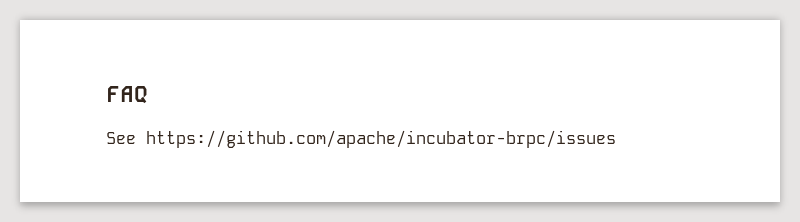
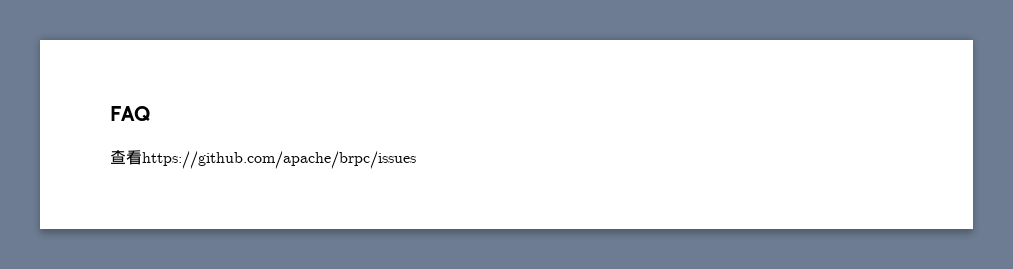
- See https://github.com/apache/incubator-brpc/issues
+ 查看https://github.com/apache/brpc/issues

